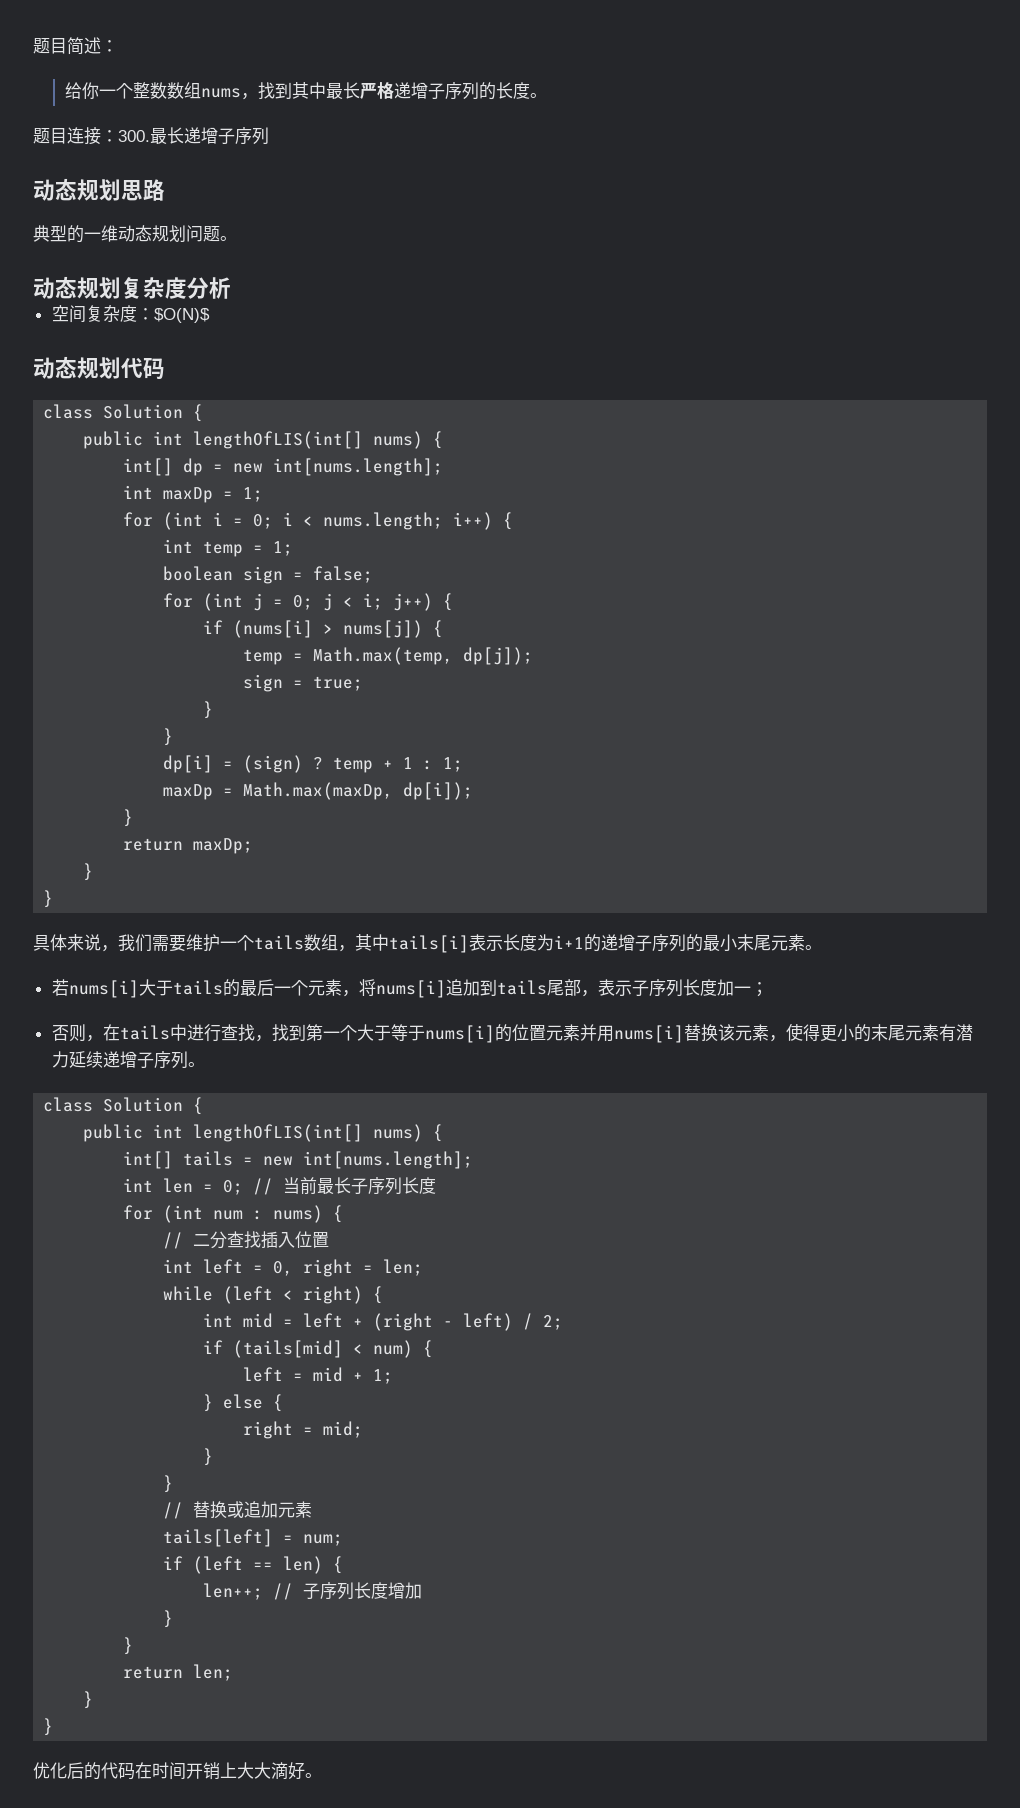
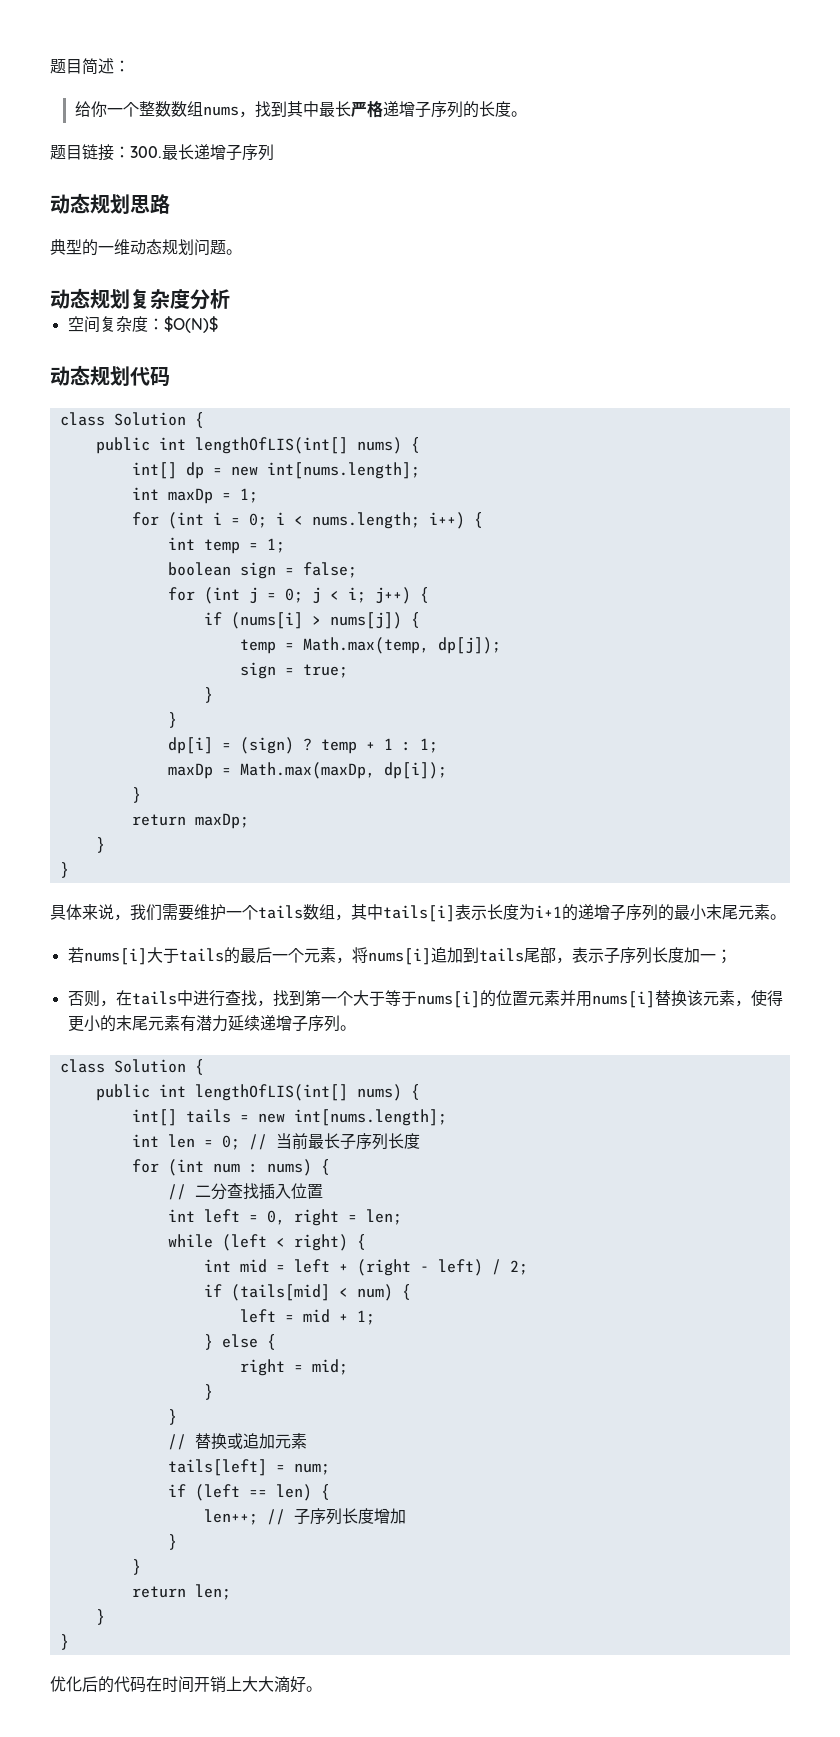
- 题目连接：300.最长递增子序列
+ 题目链接：300.最长递增子序列

